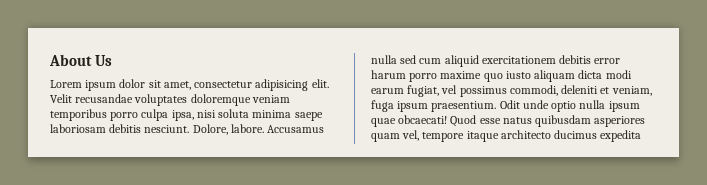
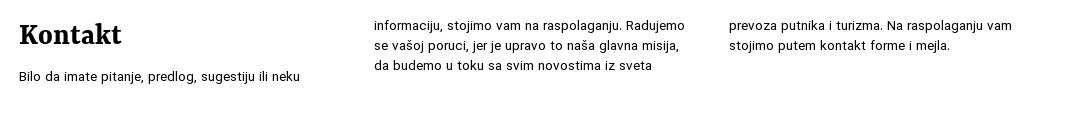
- About Us
- Lorem ipsum dolor sit amet, consectetur adipisicing elit. Velit recusandae voluptates doloremque veniam temporibus porro culpa ipsa, nisi soluta minima saepe laboriosam debitis nesciunt. Dolore, labore. Accusamus nulla sed cum aliquid exercitationem debitis error harum porro maxime quo iusto aliquam dicta modi earum fugiat, vel possimus commodi, deleniti et veniam, fuga ipsum praesentium. Odit unde optio nulla ipsum quae obcaecati! Quod esse natus quibusdam asperiores quam vel, tempore itaque architecto ducimus expedita
+ Kontakt
+ Bilo da imate pitanje, predlog, sugestiju ili neku informaciju, stojimo vam na raspolaganju. Radujemo se vašoj poruci, jer je upravo to naša glavna misija, da budemo u toku sa svim novostima iz sveta prevoza putnika i turizma. Na raspolaganju vam stojimo putem kontakt forme i mejla.

